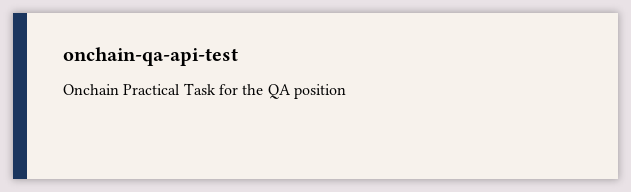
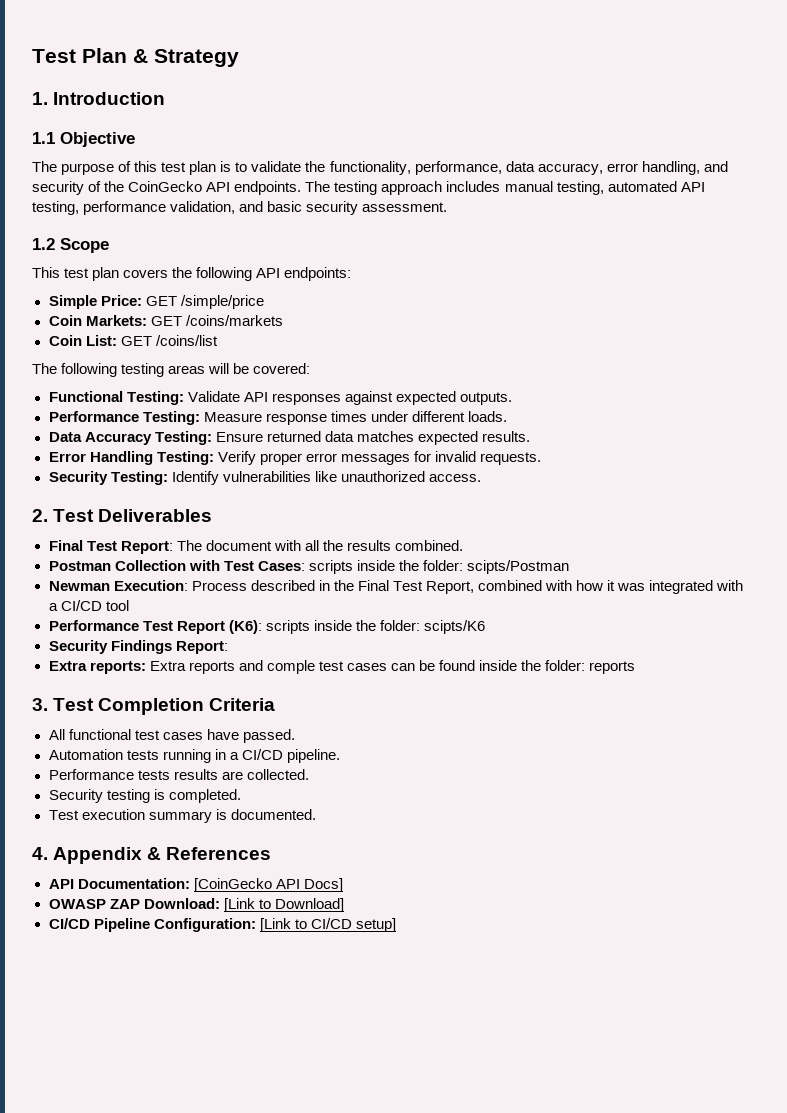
- onchain-qa-api-test
- Onchain Practical Task for the QA position
+ Test Plan & Strategy
+ 1. Introduction
+ 1.1 Objective
+ The purpose of this test plan is to validate the functionality, performance, data accuracy, error handling, and security of the CoinGecko API endpoints. The testing approach includes manual testing, automated API testing, performance validation, and basic security assessment.
+ 1.2 Scope
+ This test plan covers the following API endpoints:
+ Simple Price: GET /simple/price
+ Coin Markets: GET /coins/markets
+ Coin List: GET /coins/list
+ The following testing areas will be covered:
+ Functional Testing: Validate API responses against expected outputs.
+ Performance Testing: Measure response times under different loads.
+ Data Accuracy Testing: Ensure returned data matches expected results.
+ Error Handling Testing: Verify proper error messages for invalid requests.
+ Security Testing: Identify vulnerabilities like unauthorized access.
+ 2. Test Deliverables
+ Final Test Report: The document with all the results combined.
+ Postman Collection with Test Cases: scripts inside the folder: scipts/Postman
+ Newman Execution: Process described in the Final Test Report, combined with how it was integrated with a CI/CD tool
+ Performance Test Report (K6): scripts inside the folder: scipts/K6
+ Security Findings Report:
+ Extra reports: Extra reports and comple test cases can be found inside the folder: reports
+ 3. Test Completion Criteria
+ All functional test cases have passed.
+ Automation tests running in a CI/CD pipeline.
+ Performance tests results are collected.
+ Security testing is completed.
+ Test execution summary is documented.
+ 4. Appendix & References
+ API Documentation: [CoinGecko API Docs]
+ OWASP ZAP Download: [Link to Download]
+ CI/CD Pipeline Configuration: [Link to CI/CD setup]

